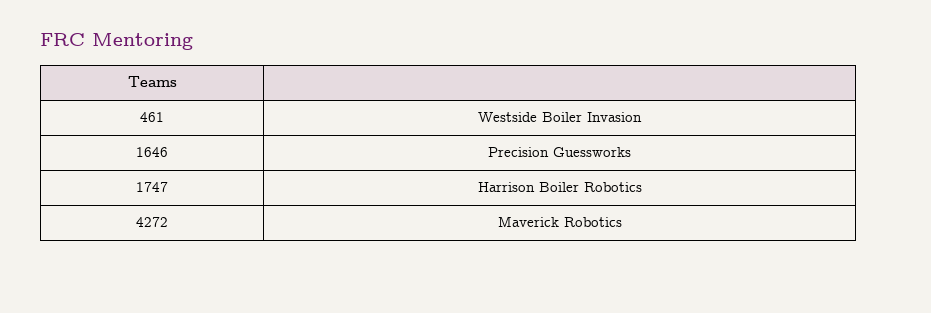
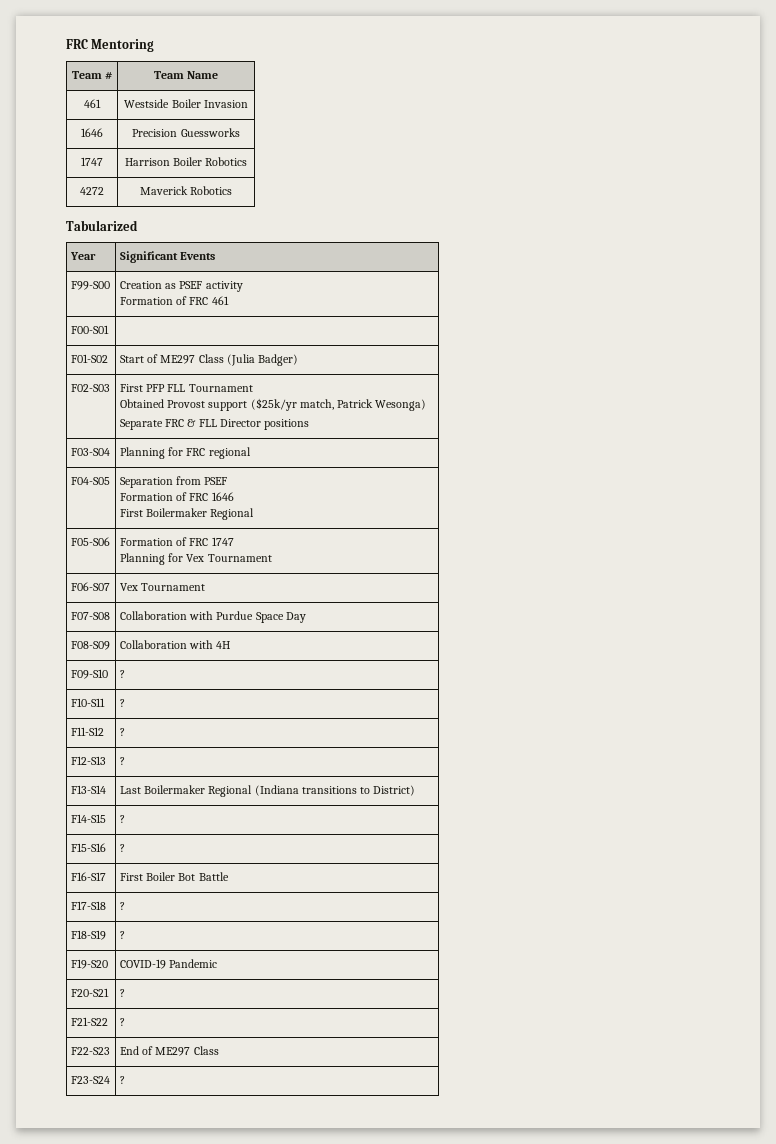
- Teams |
+ Team # | Team Name
+ Tabularized
+ Year | Significant Events
+ F99-S00 | Creation as PSEF activity
+ Formation of FRC 461
+ F00-S01 |
+ F01-S02 | Start of ME297 Class (Julia Badger)
+ F02-S03 | First PFP FLL Tournament
+ Obtained Provost support ($25k/yr match, Patrick Wesonga)
+ Separate FRC & FLL Director positions
+ F03-S04 | Planning for FRC regional
+ F04-S05 | Separation from PSEF
+ Formation of FRC 1646
+ First Boilermaker Regional
+ F05-S06 | Formation of FRC 1747
+ Planning for Vex Tournament
+ F06-S07 | Vex Tournament
+ F07-S08 | Collaboration with Purdue Space Day
+ F08-S09 | Collaboration with 4H
+ F09-S10 | ?
+ F10-S11 | ?
+ F11-S12 | ?
+ F12-S13 | ?
+ F13-S14 | Last Boilermaker Regional (Indiana transitions to District)
+ F14-S15 | ?
+ F15-S16 | ?
+ F16-S17 | First Boiler Bot Battle
+ F17-S18 | ?
+ F18-S19 | ?
+ F19-S20 | COVID-19 Pandemic
+ F20-S21 | ?
+ F21-S22 | ?
+ F22-S23 | End of ME297 Class
+ F23-S24 | ?

